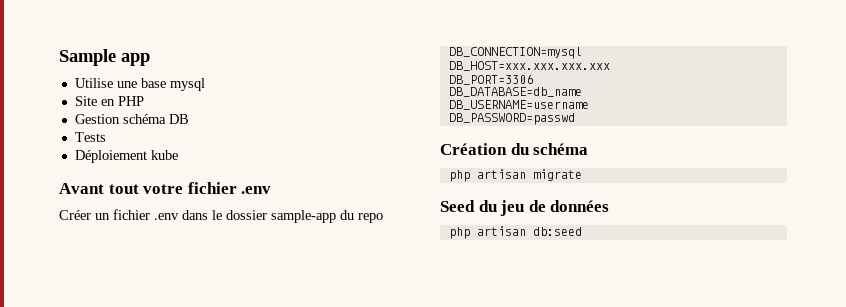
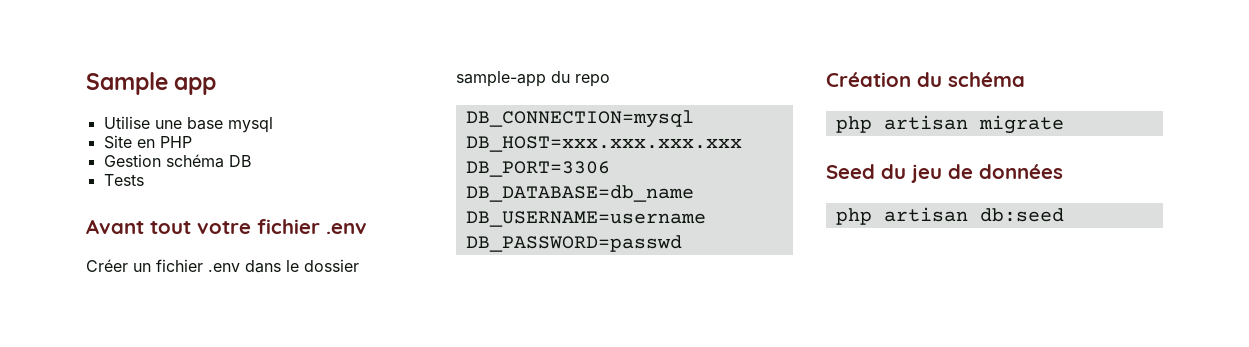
- Déploiement kube

